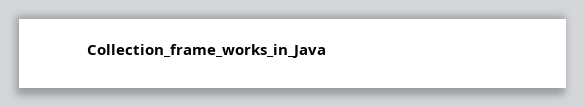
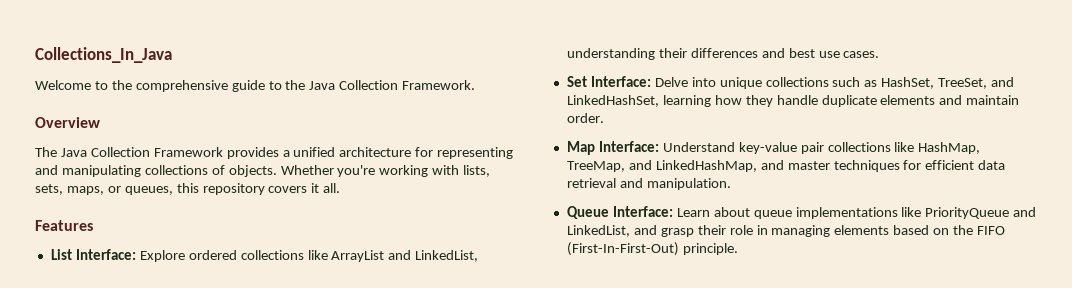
- Collection_frame_works_in_Java
+ Collections_In_Java
+ Welcome to the comprehensive guide to the Java Collection Framework.
+ Overview
+ The Java Collection Framework provides a unified architecture for representing and manipulating collections of objects. Whether you're working with lists, sets, maps, or queues, this repository covers it all.
+ Features
+ List Interface: Explore ordered collections like ArrayList and LinkedList, understanding their differences and best use cases.
+ Set Interface: Delve into unique collections such as HashSet, TreeSet, and LinkedHashSet, learning how they handle duplicate elements and maintain order.
+ Map Interface: Understand key-value pair collections like HashMap, TreeMap, and LinkedHashMap, and master techniques for efficient data retrieval and manipulation.
+ Queue Interface: Learn about queue implementations like PriorityQueue and LinkedList, and grasp their role in managing elements based on the FIFO (First-In-First-Out) principle.

